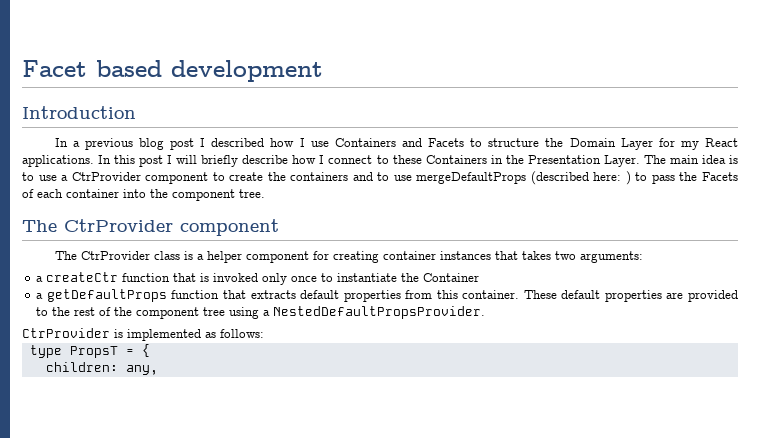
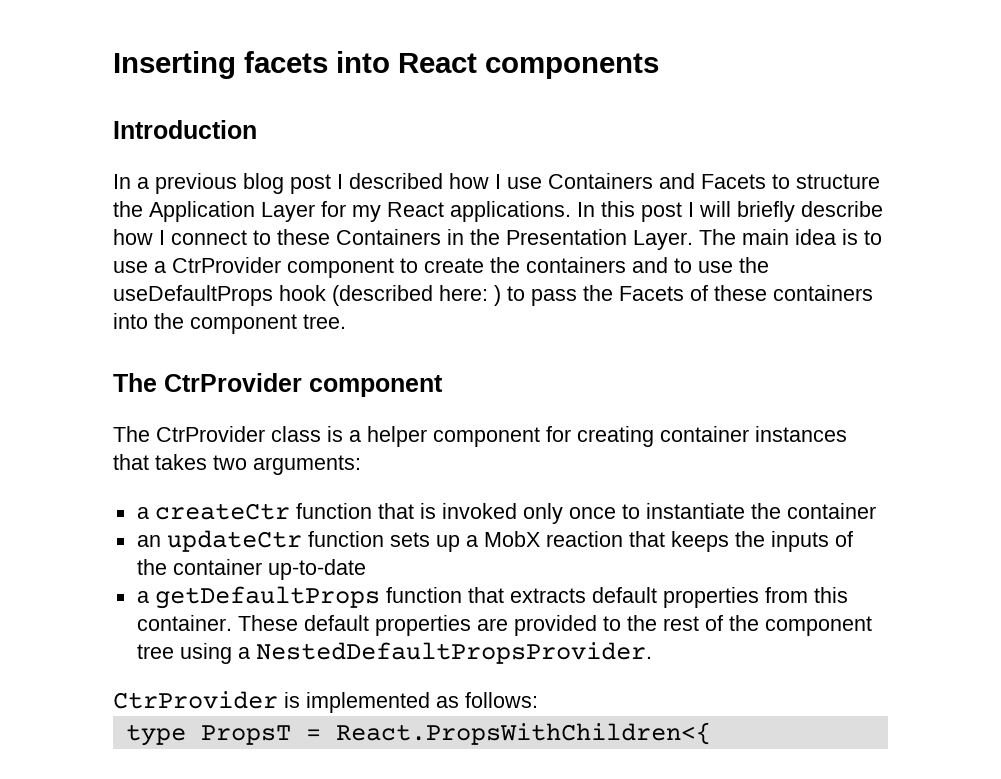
- Facet based development
+ Inserting facets into React components
- In a previous blog post I described how I use Containers and Facets to structure the Domain Layer for my React applications.
+ In a previous blog post I described how I use Containers and Facets to structure the Application Layer for my React applications.
- The main idea is to use a CtrProvider component to create the containers and to use mergeDefaultProps (described here: ) to pass the Facets of each container into the component tree.
+ The main idea is to use a CtrProvider component to create the containers and to use the useDefaultProps hook (described here: ) to pass the Facets of these containers into the component tree.
- a createCtr function that is invoked only once to instantiate the Container
+ a createCtr function that is invoked only once to instantiate the container
+ an updateCtr function sets up a MobX reaction that keeps the inputs of the container up-to-date
- type PropsT = {
- children: any,
+ type PropsT = React.PropsWithChildren<{

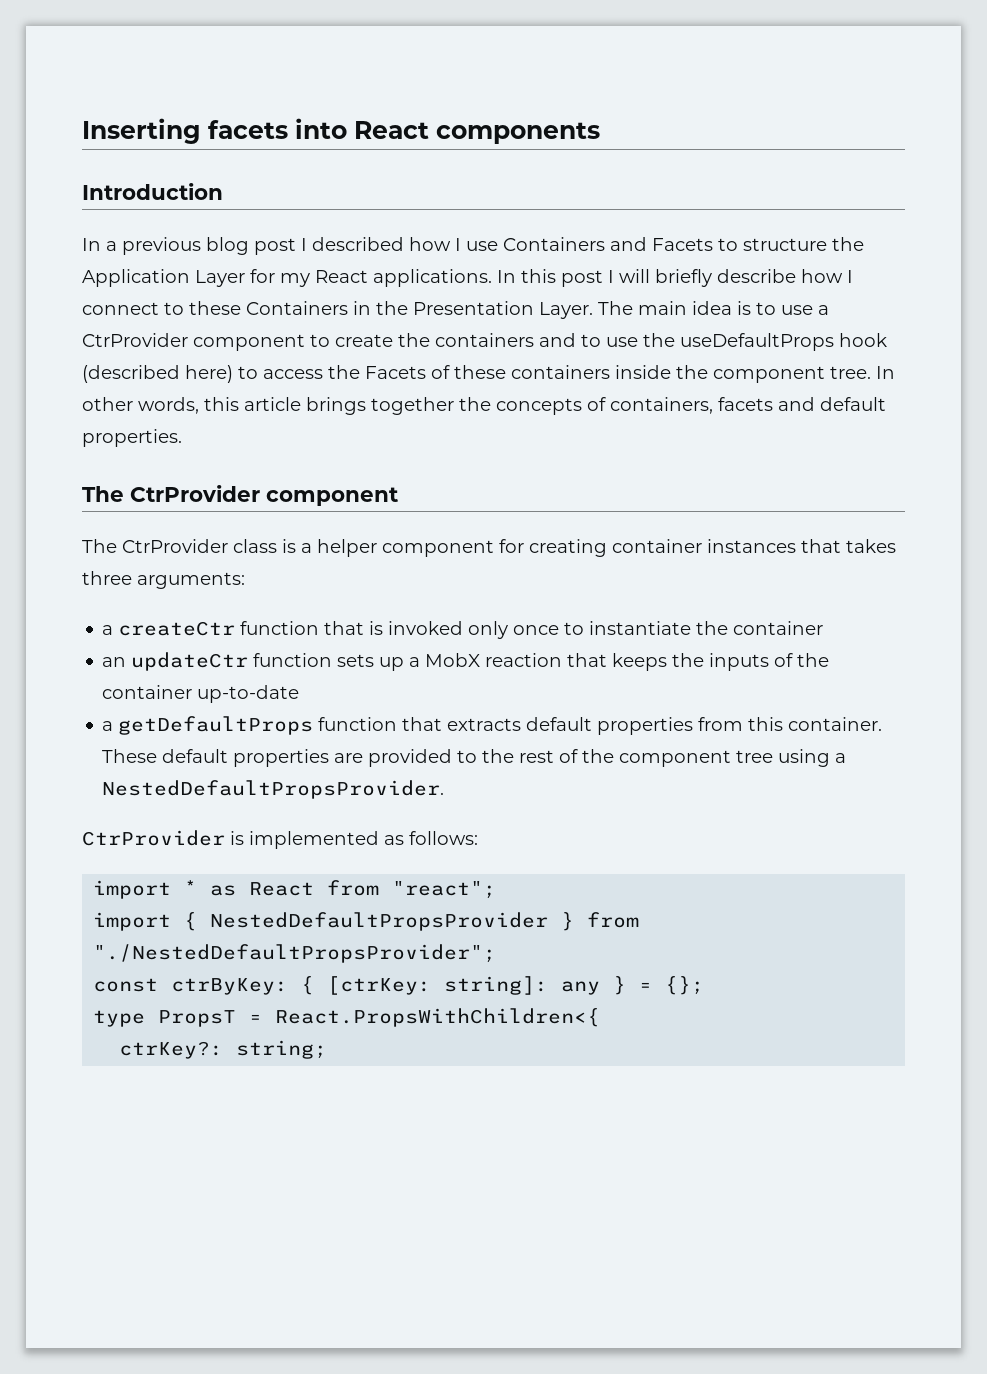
- The main idea is to use a CtrProvider component to create the containers and to use the useDefaultProps hook (described here: ) to pass the Facets of these containers into the component tree.
+ The main idea is to use a CtrProvider component to create the containers and to use the useDefaultProps hook (described here) to access the Facets of these containers inside the component tree. In other words, this article brings together the concepts of containers, facets and default properties.
- The CtrProvider class is a helper component for creating container instances that takes two arguments:
+ The CtrProvider class is a helper component for creating container instances that takes three arguments:
+ import * as React from "react";
+ import { NestedDefaultPropsProvider } from "./NestedDefaultPropsProvider";
+ const ctrByKey: { [ctrKey: string]: any } = {};
+ ctrKey?: string;

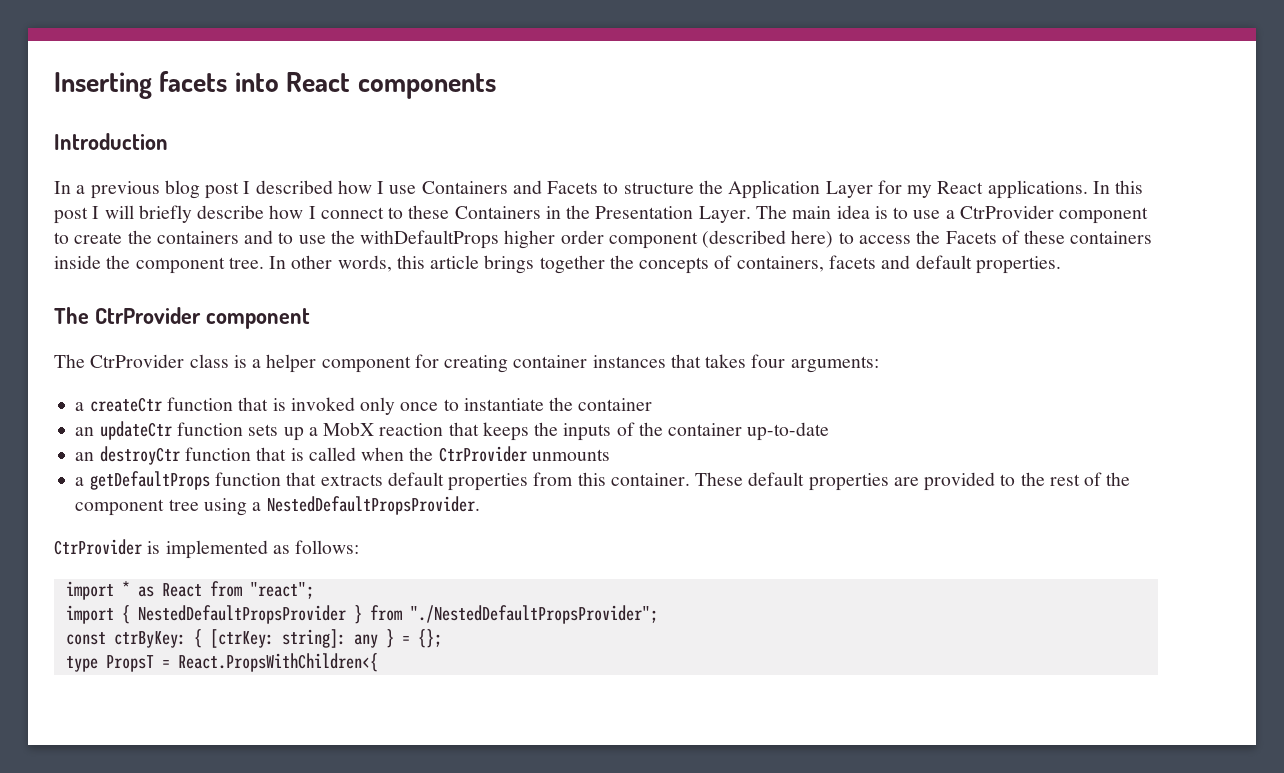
- The main idea is to use a CtrProvider component to create the containers and to use the useDefaultProps hook (described here) to access the Facets of these containers inside the component tree.
+ The main idea is to use a CtrProvider component to create the containers and to use the withDefaultProps higher order component (described here) to access the Facets of these containers inside the component tree.
- The CtrProvider class is a helper component for creating container instances that takes three arguments:
+ The CtrProvider class is a helper component for creating container instances that takes four arguments:
+ an destroyCtr function that is called when the CtrProvider unmounts
- ctrKey?: string;

